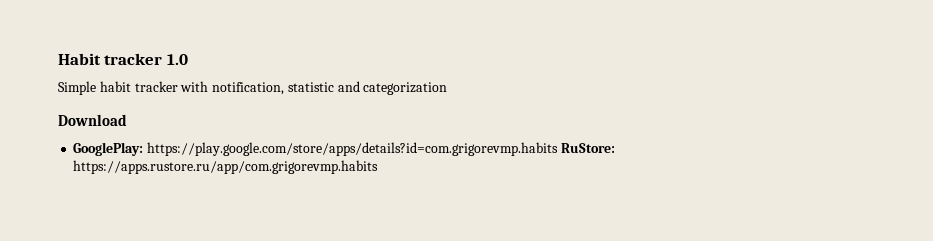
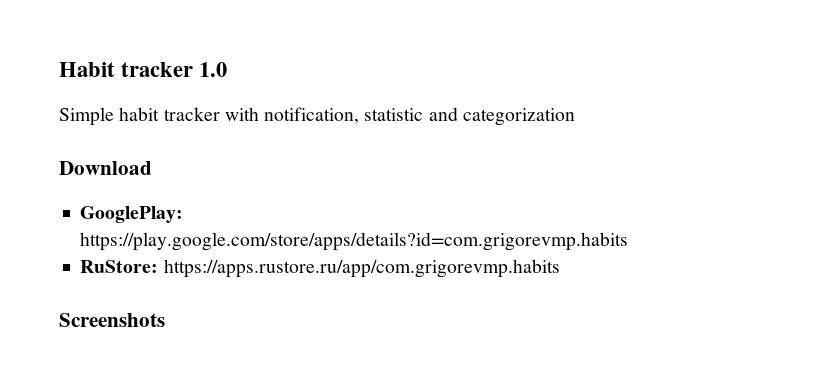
- GooglePlay: https://play.google.com/store/apps/details?id=com.grigorevmp.habits RuStore: https://apps.rustore.ru/app/com.grigorevmp.habits
+ GooglePlay: https://play.google.com/store/apps/details?id=com.grigorevmp.habits
+ RuStore: https://apps.rustore.ru/app/com.grigorevmp.habits
+ Screenshots

